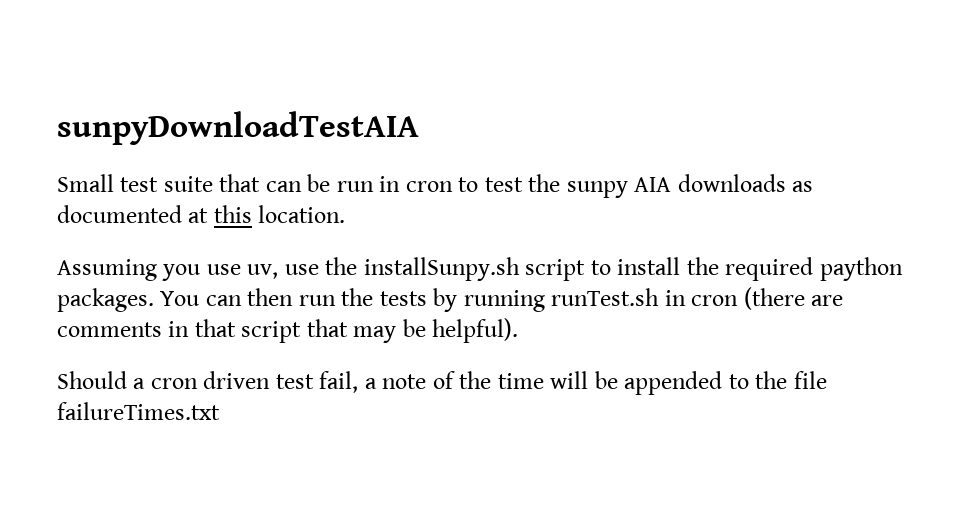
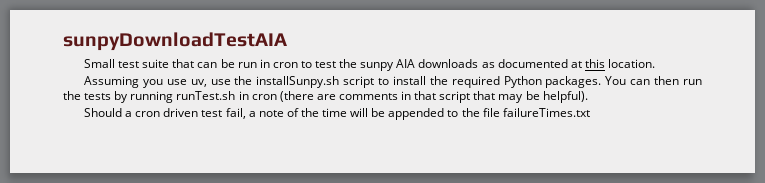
- Assuming you use uv, use the installSunpy.sh script to install the required paython packages.
+ Assuming you use uv, use the installSunpy.sh script to install the required Python packages.

